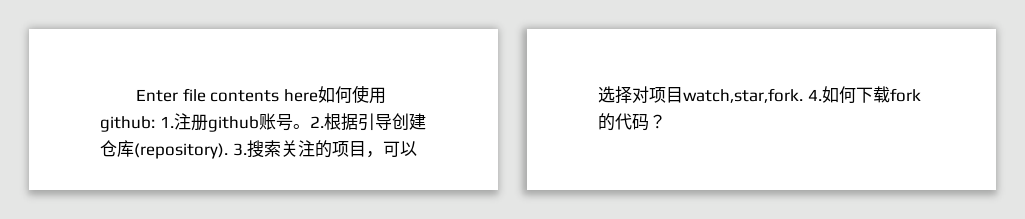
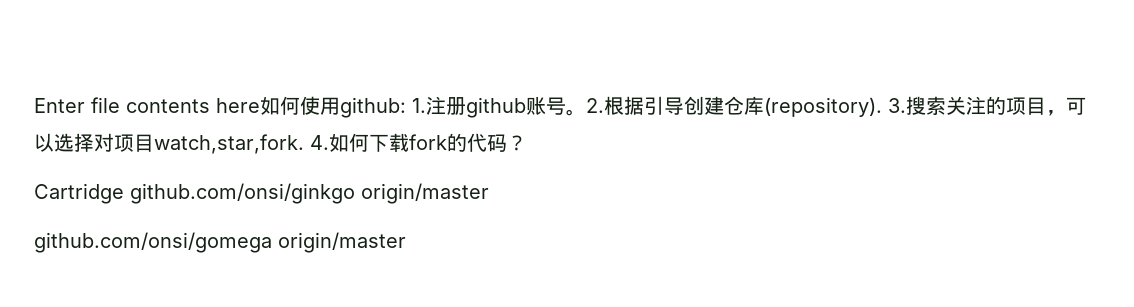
+ Cartridge github.com/onsi/ginkgo origin/master
+ github.com/onsi/gomega origin/master

